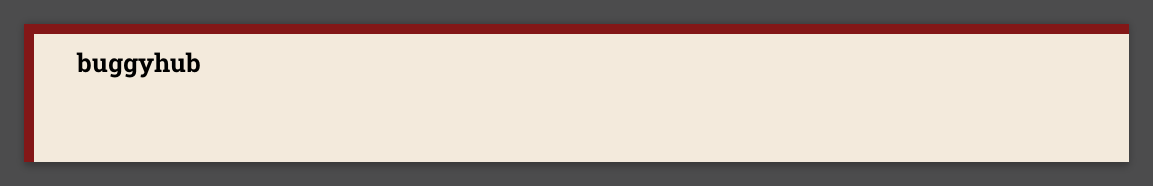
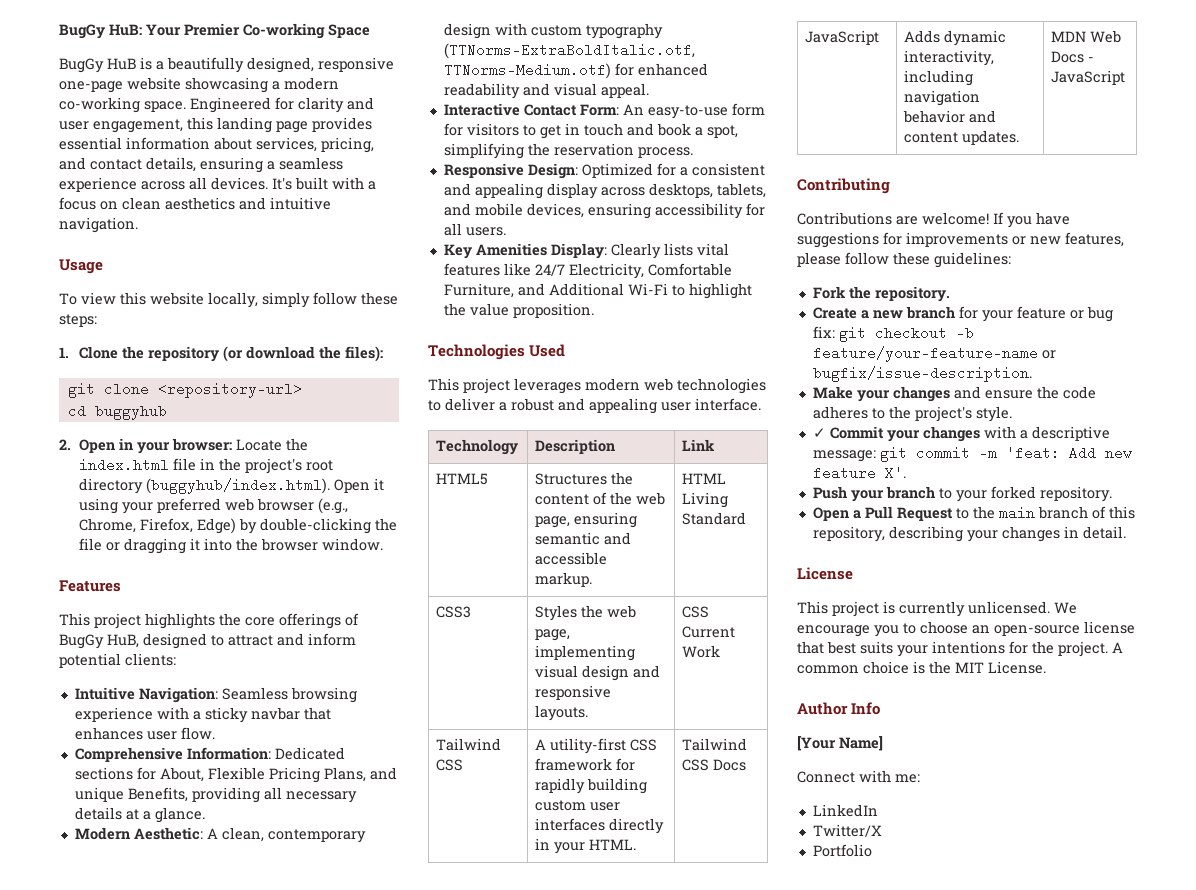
- buggyhub
+ BugGy HuB: Your Premier Co-working Space
+ BugGy HuB is a beautifully designed, responsive one-page website showcasing a modern co-working space. Engineered for clarity and user engagement, this landing page provides essential information about services, pricing, and contact details, ensuring a seamless experience across all devices. It's built with a focus on clean aesthetics and intuitive navigation.
+ Usage
+ To view this website locally, simply follow these steps:
+ 1. Clone the repository (or download the files):
+ git clone <repository-url>
+ cd buggyhub
+ 2. Open in your browser: Locate the index.html file in the project's root directory (buggyhub/index.html). Open it using your preferred web browser (e.g., Chrome, Firefox, Edge) by double-clicking the file or dragging it into the browser window.
+ Features
+ This project highlights the core offerings of BugGy HuB, designed to attract and inform potential clients:
+ Intuitive Navigation: Seamless browsing experience with a sticky navbar that enhances user flow.
+ Comprehensive Information: Dedicated sections for About, Flexible Pricing Plans, and unique Benefits, providing all necessary details at a glance.
+ Modern Aesthetic: A clean, contemporary design with custom typography (TTNorms-ExtraBoldItalic.otf, TTNorms-Medium.otf) for enhanced readability and visual appeal.
+ Interactive Contact Form: An easy-to-use form for visitors to get in touch and book a spot, simplifying the reservation process.
+ Responsive Design: Optimized for a consistent and appealing display across desktops, tablets, and mobile devices, ensuring accessibility for all users.
+ Key Amenities Display: Clearly lists vital features like 24/7 Electricity, Comfortable Furniture, and Additional Wi-Fi to highlight the value proposition.
+ Technologies Used
+ This project leverages modern web technologies to deliver a robust and appealing user interface.
+ Technology | Description | Link
+ HTML5 | Structures the content of the web page, ensuring semantic and accessible markup. | HTML Living Standard
+ CSS3 | Styles the web page, implementing visual design and responsive layouts. | CSS Current Work
+ Tailwind CSS | A utility-first CSS framework for rapidly building custom user interfaces directly in your HTML. | Tailwind CSS Docs
+ JavaScript | Adds dynamic interactivity, including navigation behavior and content updates. | MDN Web Docs - JavaScript
+ Contributing
+ Contributions are welcome! If you have suggestions for improvements or new features, please follow these guidelines:
+ Fork the repository.
+ Create a new branch for your feature or bug fix: git checkout -b feature/your-feature-name or bugfix/issue-description.
+ Make your changes and ensure the code adheres to the project's style.
+ ✓ Commit your changes with a descriptive message: git commit -m 'feat: Add new feature X'.
+ Push your branch to your forked repository.
+ Open a Pull Request to the main branch of this repository, describing your changes in detail.
+ License
+ This project is currently unlicensed. We encourage you to choose an open-source license that best suits your intentions for the project. A common choice is the MIT License.
+ Author Info
+ [Your Name]
+ Connect with me:
+ LinkedIn
+ Twitter/X
+ Portfolio

